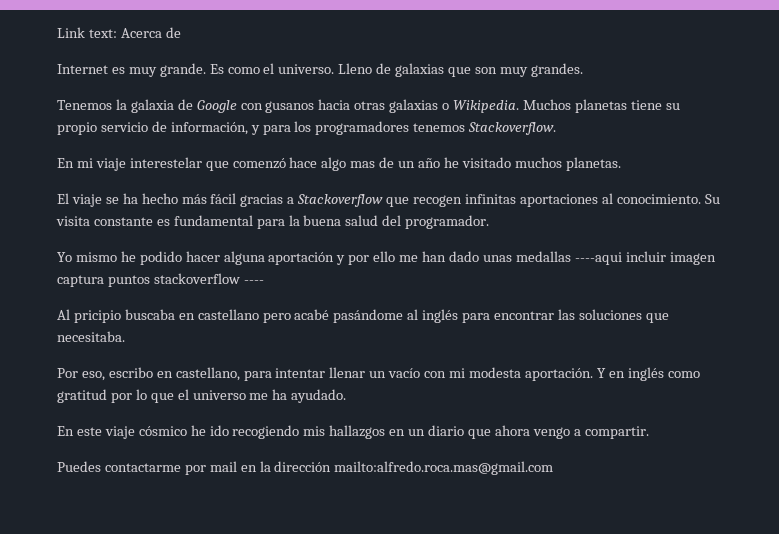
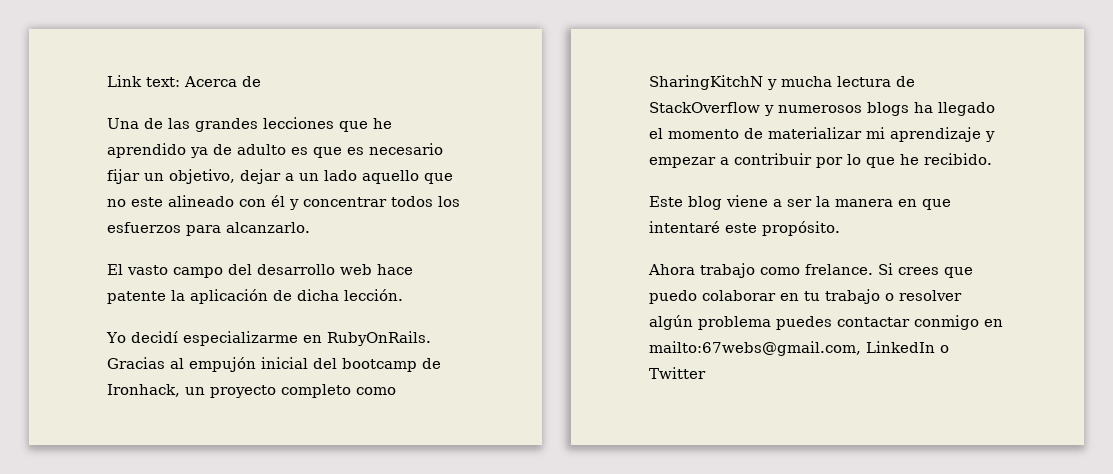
- Internet es muy grande. Es como el universo. Lleno de galaxias que son muy grandes.
- Tenemos la galaxia de Google con gusanos hacia otras galaxias o Wikipedia. Muchos planetas tiene su propio servicio de información, y para los programadores tenemos Stackoverflow.
- En mi viaje interestelar que comenzó hace algo mas de un año he visitado muchos planetas.
- El viaje se ha hecho más fácil gracias a Stackoverflow que recogen infinitas aportaciones al conocimiento. Su visita constante es fundamental para la buena salud del programador.
- Yo mismo he podido hacer alguna aportación y por ello me han dado unas medallas ----aqui incluir imagen captura puntos stackoverflow ----
- Al pricipio buscaba en castellano pero acabé pasándome al inglés para encontrar las soluciones que necesitaba.
- Por eso, escribo en castellano, para intentar llenar un vacío con mi modesta aportación. Y en inglés como gratitud por lo que el universo me ha ayudado.
- En este viaje cósmico he ido recogiendo mis hallazgos en un diario que ahora vengo a compartir.
- Puedes contactarme por mail en la dirección mailto:alfredo.roca.mas@gmail.com
+ Una de las grandes lecciones que he aprendido ya de adulto es que es necesario fijar un objetivo, dejar a un lado aquello que no este alineado con él y concentrar todos los esfuerzos para alcanzarlo.
+ El vasto campo del desarrollo web hace patente la aplicación de dicha lección.
+ Yo decidí especializarme en RubyOnRails. Gracias al empujón inicial del bootcamp de Ironhack, un proyecto completo como SharingKitchN y mucha lectura de StackOverflow y numerosos blogs ha llegado el momento de materializar mi aprendizaje y empezar a contribuir por lo que he recibido.
+ Este blog viene a ser la manera en que intentaré este propósito.
+ Ahora trabajo como frelance. Si crees que puedo colaborar en tu trabajo o resolver algún problema puedes contactar conmigo en mailto:67webs@gmail.com, LinkedIn o Twitter

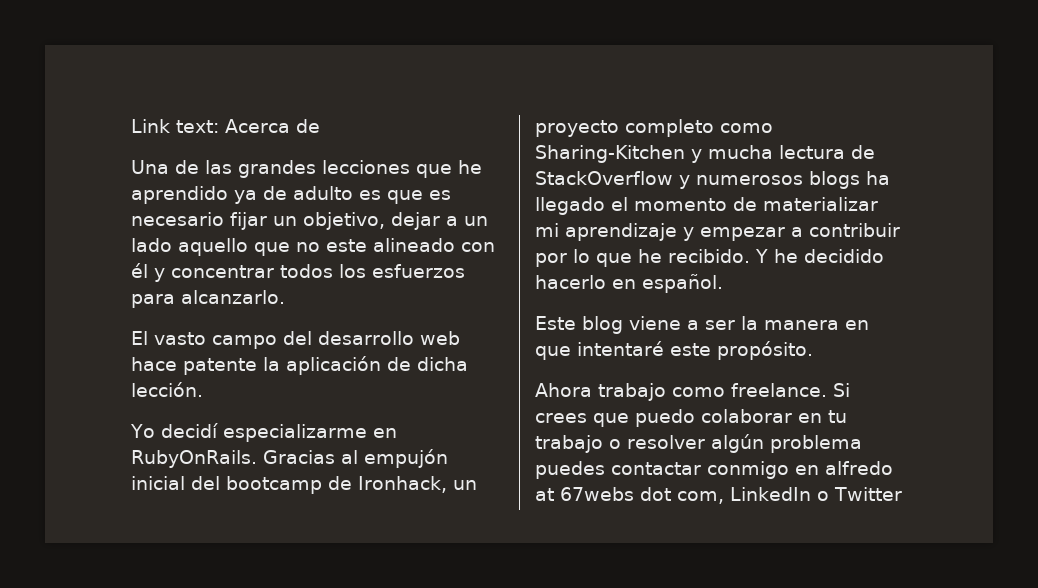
- Gracias al empujón inicial del bootcamp de Ironhack, un proyecto completo como SharingKitchN y mucha lectura de StackOverflow y numerosos blogs ha llegado el momento de materializar mi aprendizaje y empezar a contribuir por lo que he recibido.
+ Gracias al empujón inicial del bootcamp de Ironhack, un proyecto completo como Sharing-Kitchen y mucha lectura de StackOverflow y numerosos blogs ha llegado el momento de materializar mi aprendizaje y empezar a contribuir por lo que he recibido. Y he decidido hacerlo en español.
- Ahora trabajo como frelance.
+ Ahora trabajo como freelance.
- Si crees que puedo colaborar en tu trabajo o resolver algún problema puedes contactar conmigo en mailto:67webs@gmail.com, LinkedIn o Twitter
+ Si crees que puedo colaborar en tu trabajo o resolver algún problema puedes contactar conmigo en alfredo at 67webs dot com, LinkedIn o Twitter

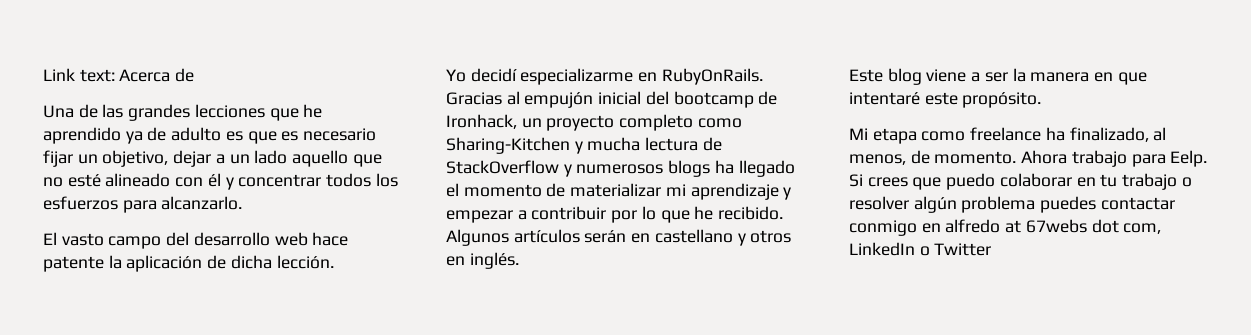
- Una de las grandes lecciones que he aprendido ya de adulto es que es necesario fijar un objetivo, dejar a un lado aquello que no este alineado con él y concentrar todos los esfuerzos para alcanzarlo.
+ Una de las grandes lecciones que he aprendido ya de adulto es que es necesario fijar un objetivo, dejar a un lado aquello que no esté alineado con él y concentrar todos los esfuerzos para alcanzarlo.
- Y he decidido hacerlo en español.
+ Algunos artículos serán en castellano y otros en inglés.
- Ahora trabajo como freelance.
+ Mi etapa como freelance ha finalizado, al menos, de momento. Ahora trabajo para Eelp.

